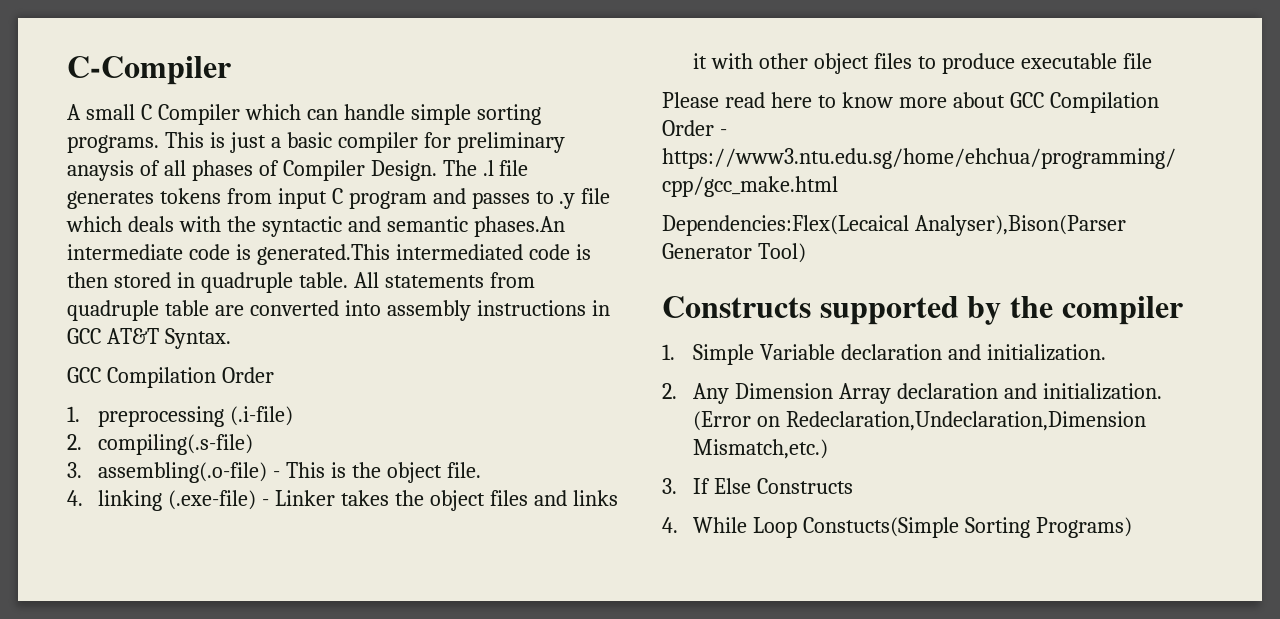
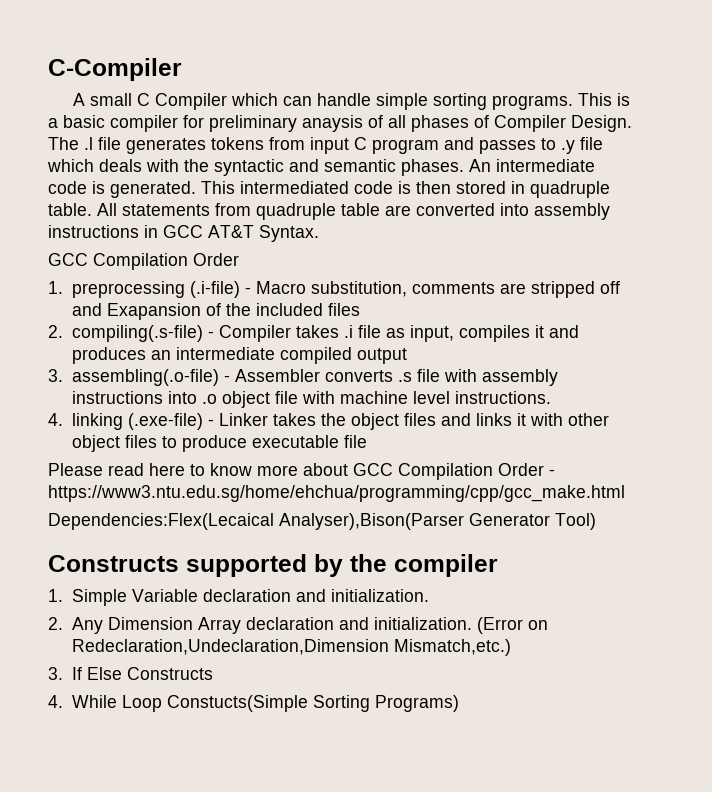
- This is just a basic compiler for preliminary anaysis of all phases of Compiler Design.
+ This is a basic compiler for preliminary anaysis of all phases of Compiler Design.
- The .l file generates tokens from input C program and passes to .y file which deals with the syntactic and semantic phases.An intermediate code is generated.This intermediated code is then stored in quadruple table.
+ The .l file generates tokens from input C program and passes to .y file which deals with the syntactic and semantic phases. An intermediate code is generated. This intermediated code is then stored in quadruple table.
- 1. preprocessing (.i-file)
- 2. compiling(.s-file)
- 3. assembling(.o-file) - This is the object file.
+ 1. preprocessing (.i-file) - Macro substitution, comments are stripped off and Exapansion of the included files
+ 2. compiling(.s-file) - Compiler takes .i file as input, compiles it and produces an intermediate compiled output
+ 3. assembling(.o-file) - Assembler converts .s file with assembly instructions into .o object file with machine level instructions.

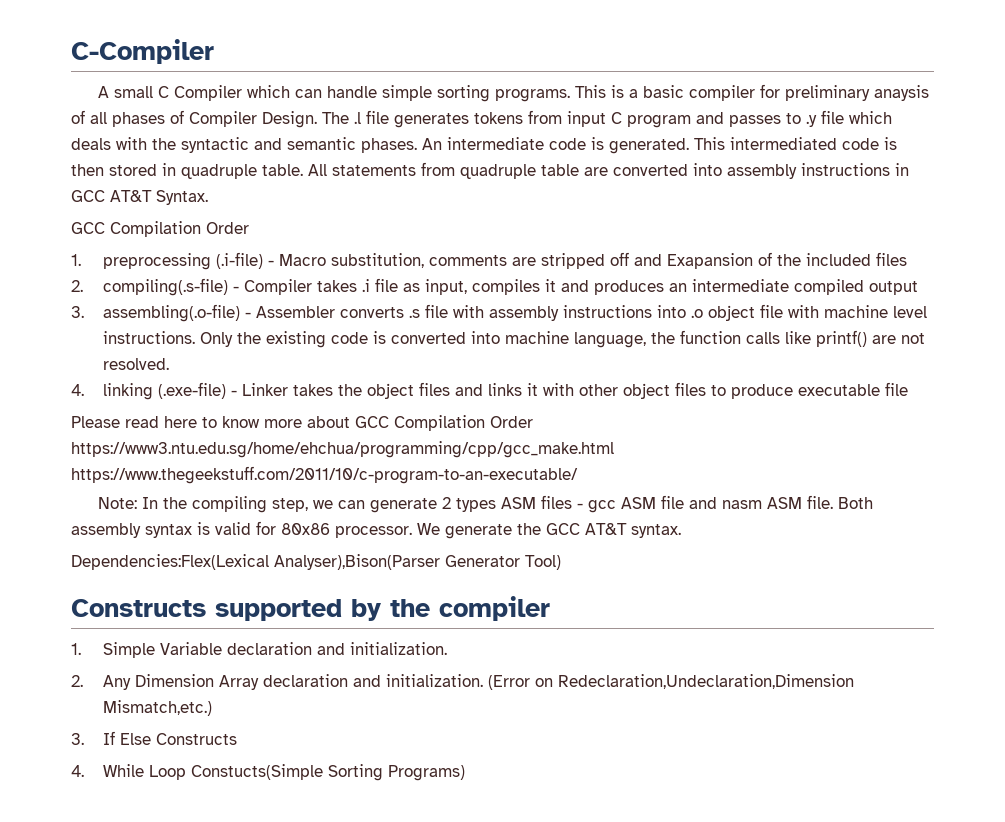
+ Only the existing code is converted into machine language, the function calls like printf() are not resolved.
- Please read here to know more about GCC Compilation Order - https://www3.ntu.edu.sg/home/ehchua/programming/cpp/gcc_make.html
- Dependencies:Flex(Lecaical Analyser),Bison(Parser Generator Tool)
+ Please read here to know more about GCC Compilation Order https://www3.ntu.edu.sg/home/ehchua/programming/cpp/gcc_make.html https://www.thegeekstuff.com/2011/10/c-program-to-an-executable/
+ Note: In the compiling step, we can generate 2 types ASM files - gcc ASM file and nasm ASM file. Both assembly syntax is valid for 80x86 processor. We generate the GCC AT&T syntax.
+ Dependencies:Flex(Lexical Analyser),Bison(Parser Generator Tool)

